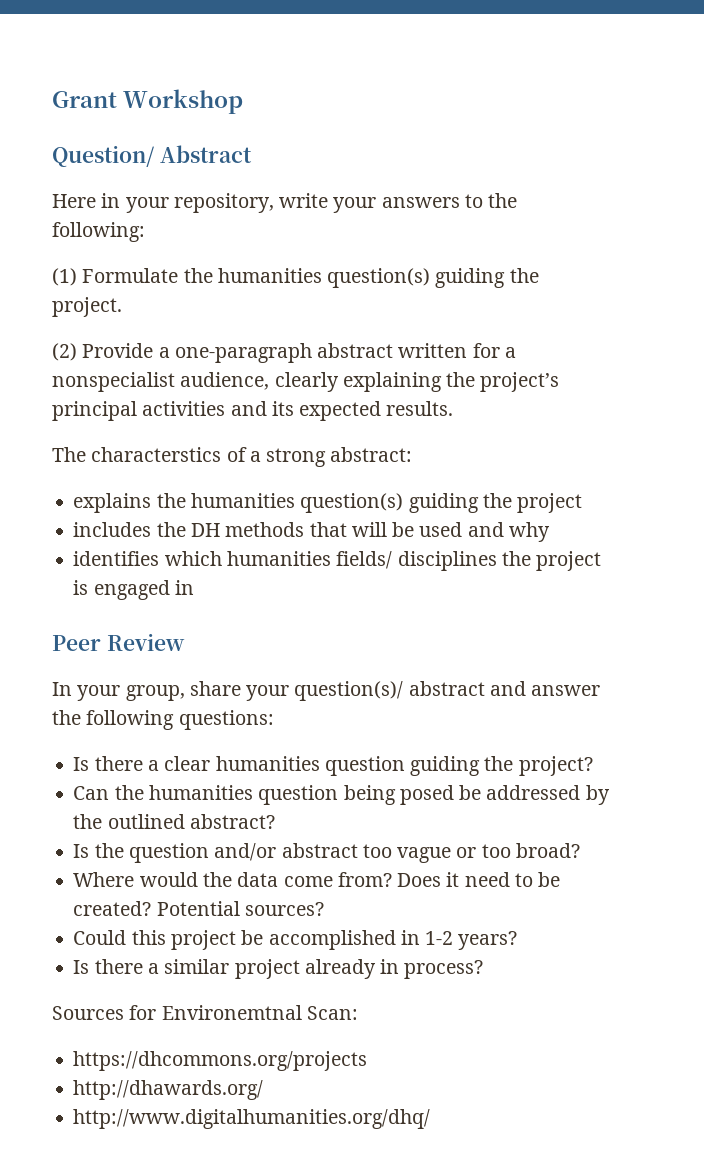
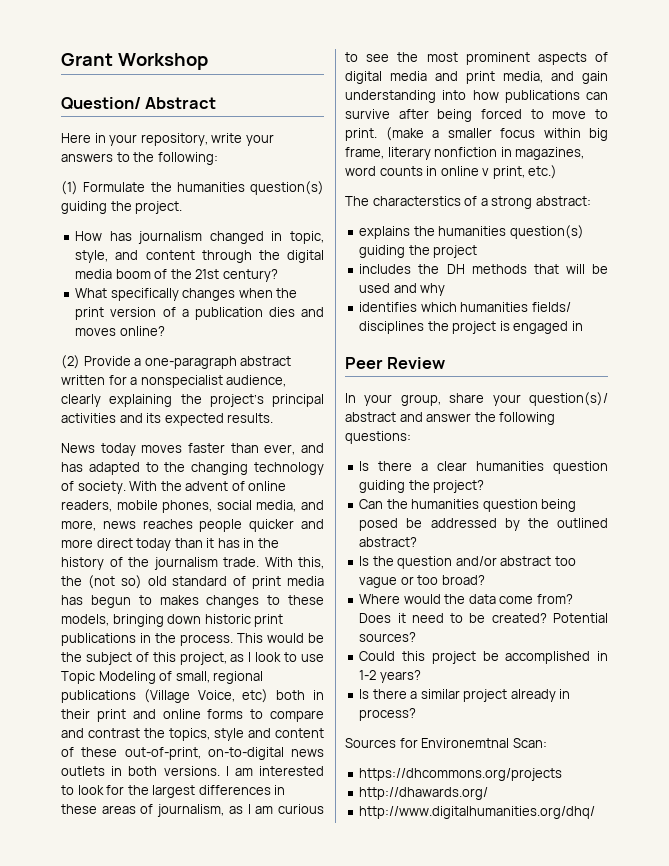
+ How has journalism changed in topic, style, and content through the digital media boom of the 21st century?
+ What specifically changes when the print version of a publication dies and moves online?
+ News today moves faster than ever, and has adapted to the changing technology of society. With the advent of online readers, mobile phones, social media, and more, news reaches people quicker and more direct today than it has in the history of the journalism trade. With this, the (not so) old standard of print media has begun to makes changes to these models, bringing down historic print publications in the process. This would be the subject of this project, as I look to use Topic Modeling of small, regional publications (Village Voice, etc) both in their print and online forms to compare and contrast the topics, style and content of these out-of-print, on-to-digital news outlets in both versions. I am interested to look for the largest differences in these areas of journalism, as I am curious to see the most prominent aspects of digital media and print media, and gain understanding into how publications can survive after being forced to move to print. (make a smaller focus within big frame, literary nonfiction in magazines, word counts in online v print, etc.)

